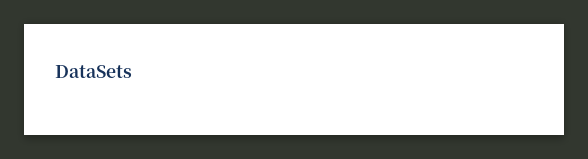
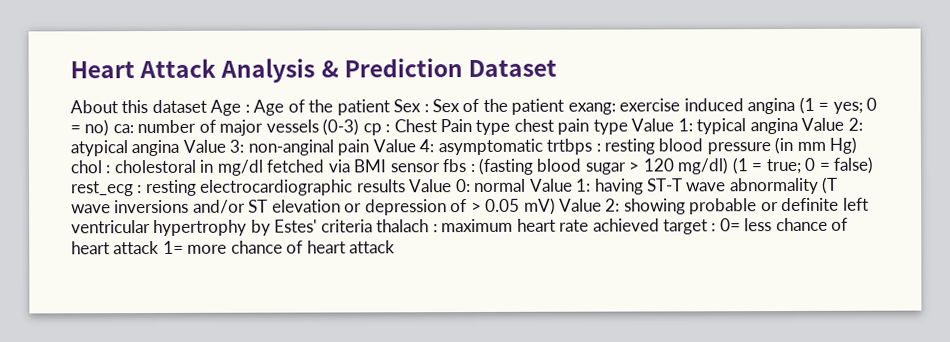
- DataSets
+ Heart Attack Analysis & Prediction Dataset
+ About this dataset Age : Age of the patient Sex : Sex of the patient exang: exercise induced angina (1 = yes; 0 = no) ca: number of major vessels (0-3) cp : Chest Pain type chest pain type Value 1: typical angina Value 2: atypical angina Value 3: non-anginal pain Value 4: asymptomatic trtbps : resting blood pressure (in mm Hg) chol : cholestoral in mg/dl fetched via BMI sensor fbs : (fasting blood sugar > 120 mg/dl) (1 = true; 0 = false) rest_ecg : resting electrocardiographic results Value 0: normal Value 1: having ST-T wave abnormality (T wave inversions and/or ST elevation or depression of > 0.05 mV) Value 2: showing probable or definite left ventricular hypertrophy by Estes' criteria thalach : maximum heart rate achieved target : 0= less chance of heart attack 1= more chance of heart attack

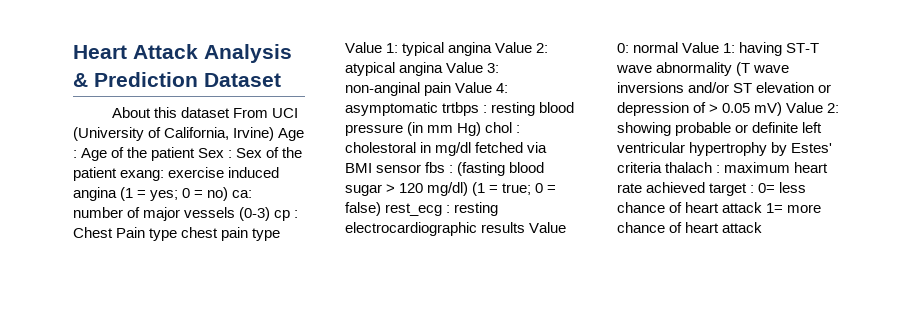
- About this dataset Age :
+ About this dataset From UCI (University of California, Irvine) Age :

